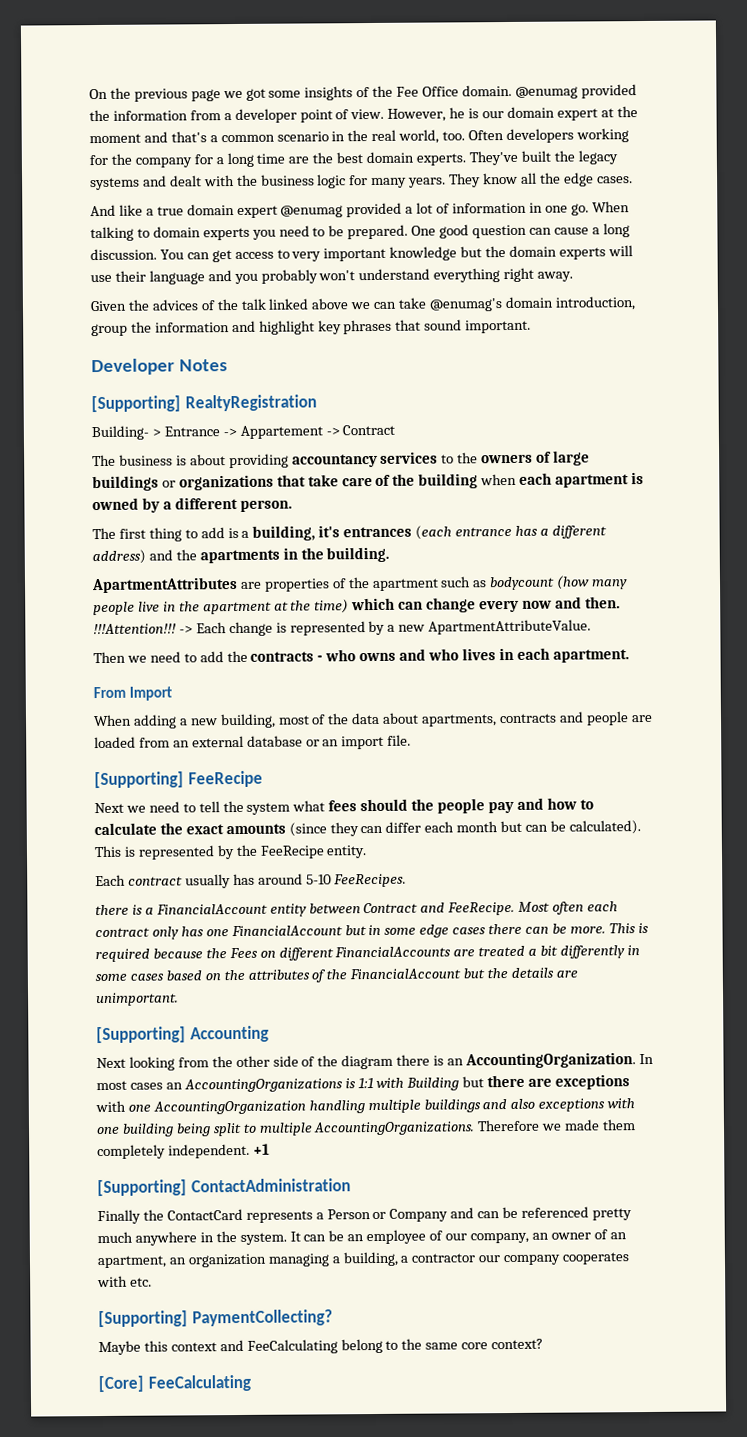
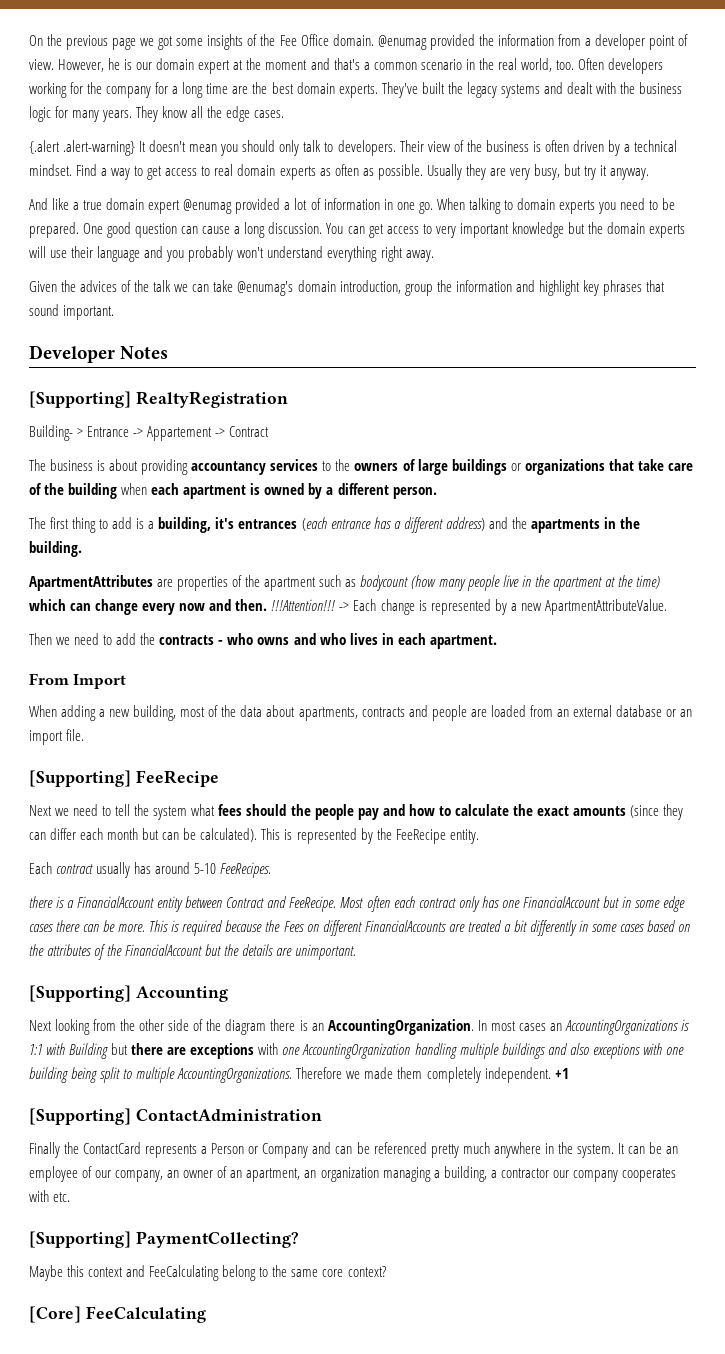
+ {.alert .alert-warning} It doesn't mean you should only talk to developers. Their view of the business is often driven by a technical mindset. Find a way to get access to real domain experts as often as possible. Usually they are very busy, but try it anyway.
- Given the advices of the talk linked above we can take @enumag's domain introduction, group the information and highlight key phrases that sound important.
+ Given the advices of the talk we can take @enumag's domain introduction, group the information and highlight key phrases that sound important.

